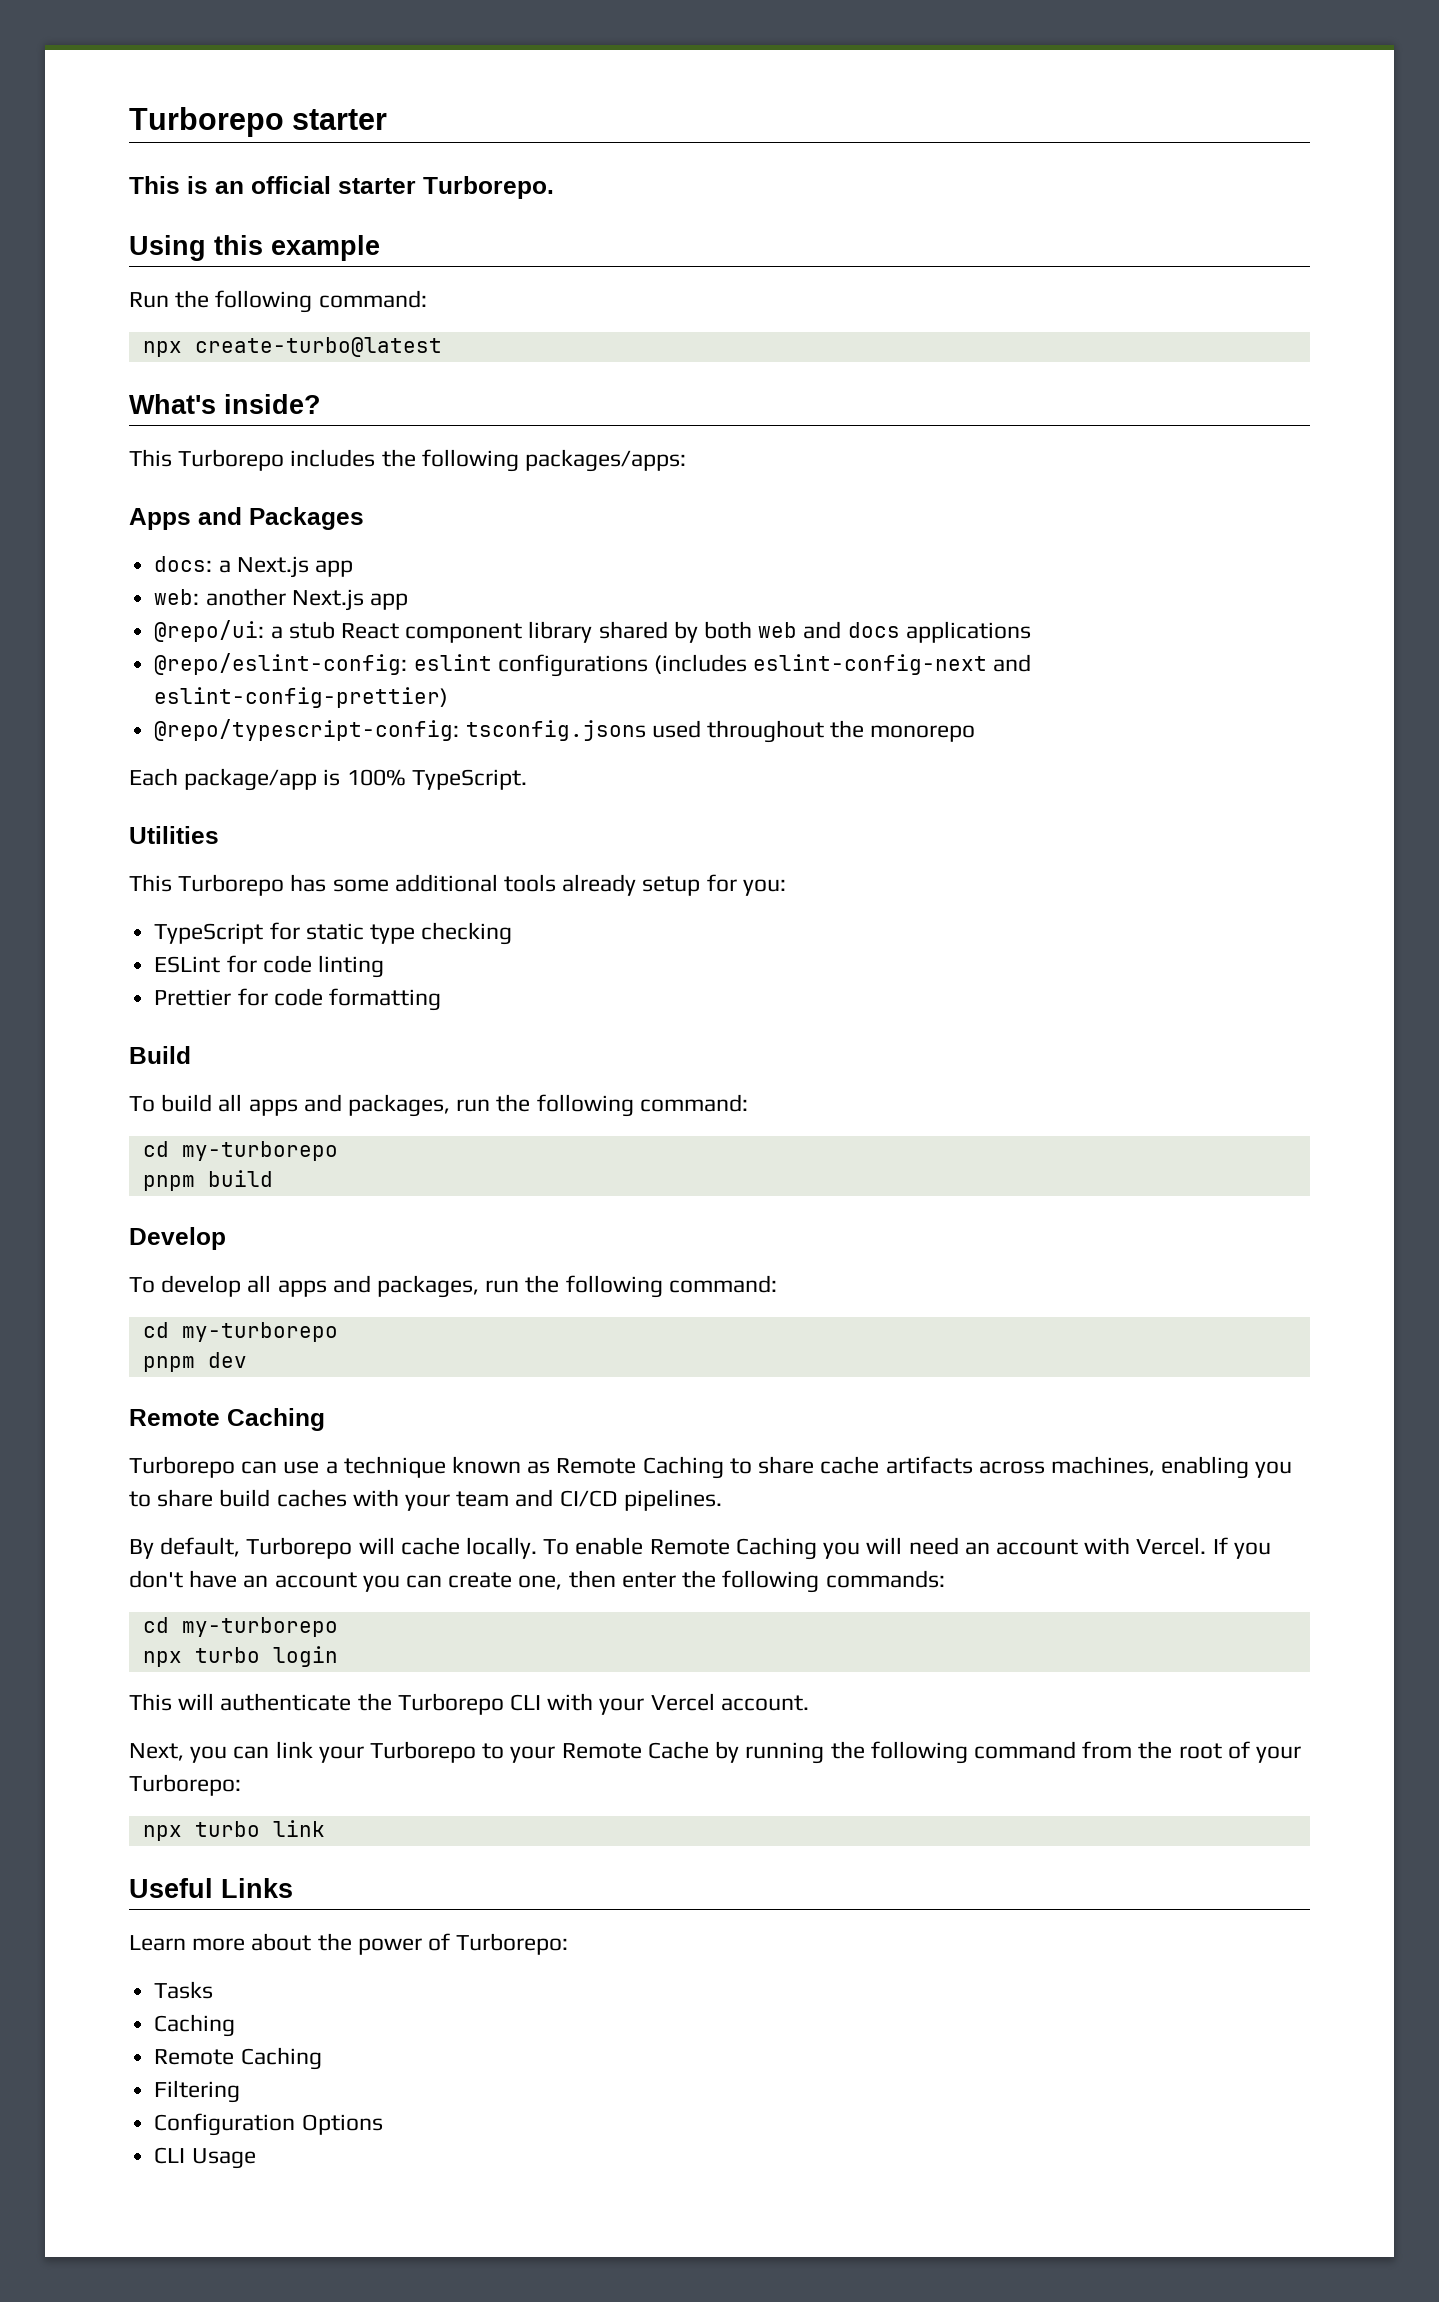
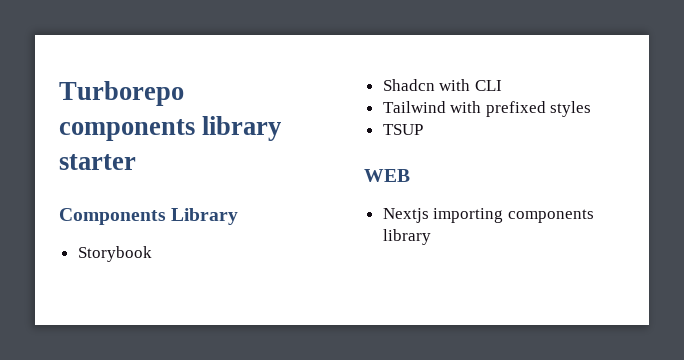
- Turborepo starter
+ Turborepo components library starter
- This is an official starter Turborepo.
- Using this example
- Run the following command:
- npx create-turbo@latest
- What's inside?
- This Turborepo includes the following packages/apps:
- Apps and Packages
- docs: a Next.js app
- web: another Next.js app
- @repo/ui: a stub React component library shared by both web and docs applications
- @repo/eslint-config: eslint configurations (includes eslint-config-next and eslint-config-prettier)
- @repo/typescript-config: tsconfig.jsons used throughout the monorepo
- Each package/app is 100% TypeScript.
- Utilities
- This Turborepo has some additional tools already setup for you:
- TypeScript for static type checking
- ESLint for code linting
- Prettier for code formatting
- Build
- To build all apps and packages, run the following command:
- cd my-turborepo
- pnpm build
- Develop
- To develop all apps and packages, run the following command:
- cd my-turborepo
- pnpm dev
- Remote Caching
- Turborepo can use a technique known as Remote Caching to share cache artifacts across machines, enabling you to share build caches with your team and CI/CD pipelines.
- By default, Turborepo will cache locally. To enable Remote Caching you will need an account with Vercel. If you don't have an account you can create one, then enter the following commands:
- cd my-turborepo
- npx turbo login
- This will authenticate the Turborepo CLI with your Vercel account.
- Next, you can link your Turborepo to your Remote Cache by running the following command from the root of your Turborepo:
- npx turbo link
- Useful Links
- Learn more about the power of Turborepo:
- Tasks
- Caching
- Remote Caching
- Filtering
- Configuration Options
- CLI Usage
+ Components Library
+ Storybook
+ Shadcn with CLI
+ Tailwind with prefixed styles
+ TSUP
+ WEB
+ Nextjs importing components library

